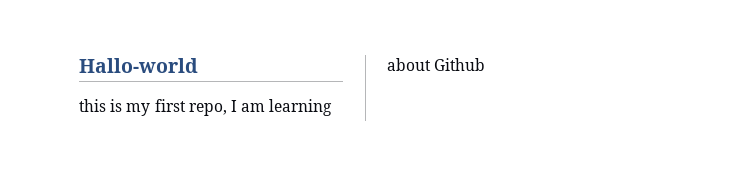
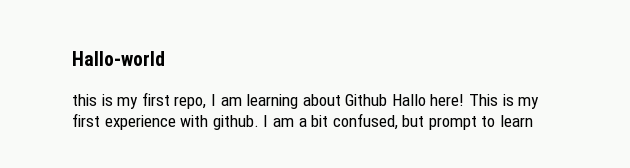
- this is my first repo, I am learning about Github
+ this is my first repo, I am learning about Github Hallo here! This is my first experience with github. I am a bit confused, but prompt to learn

